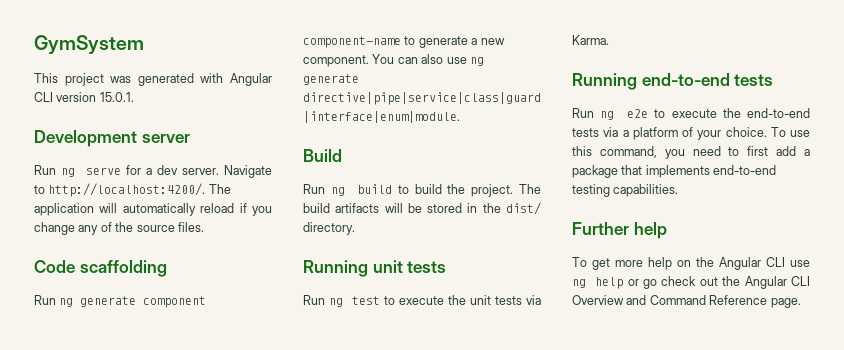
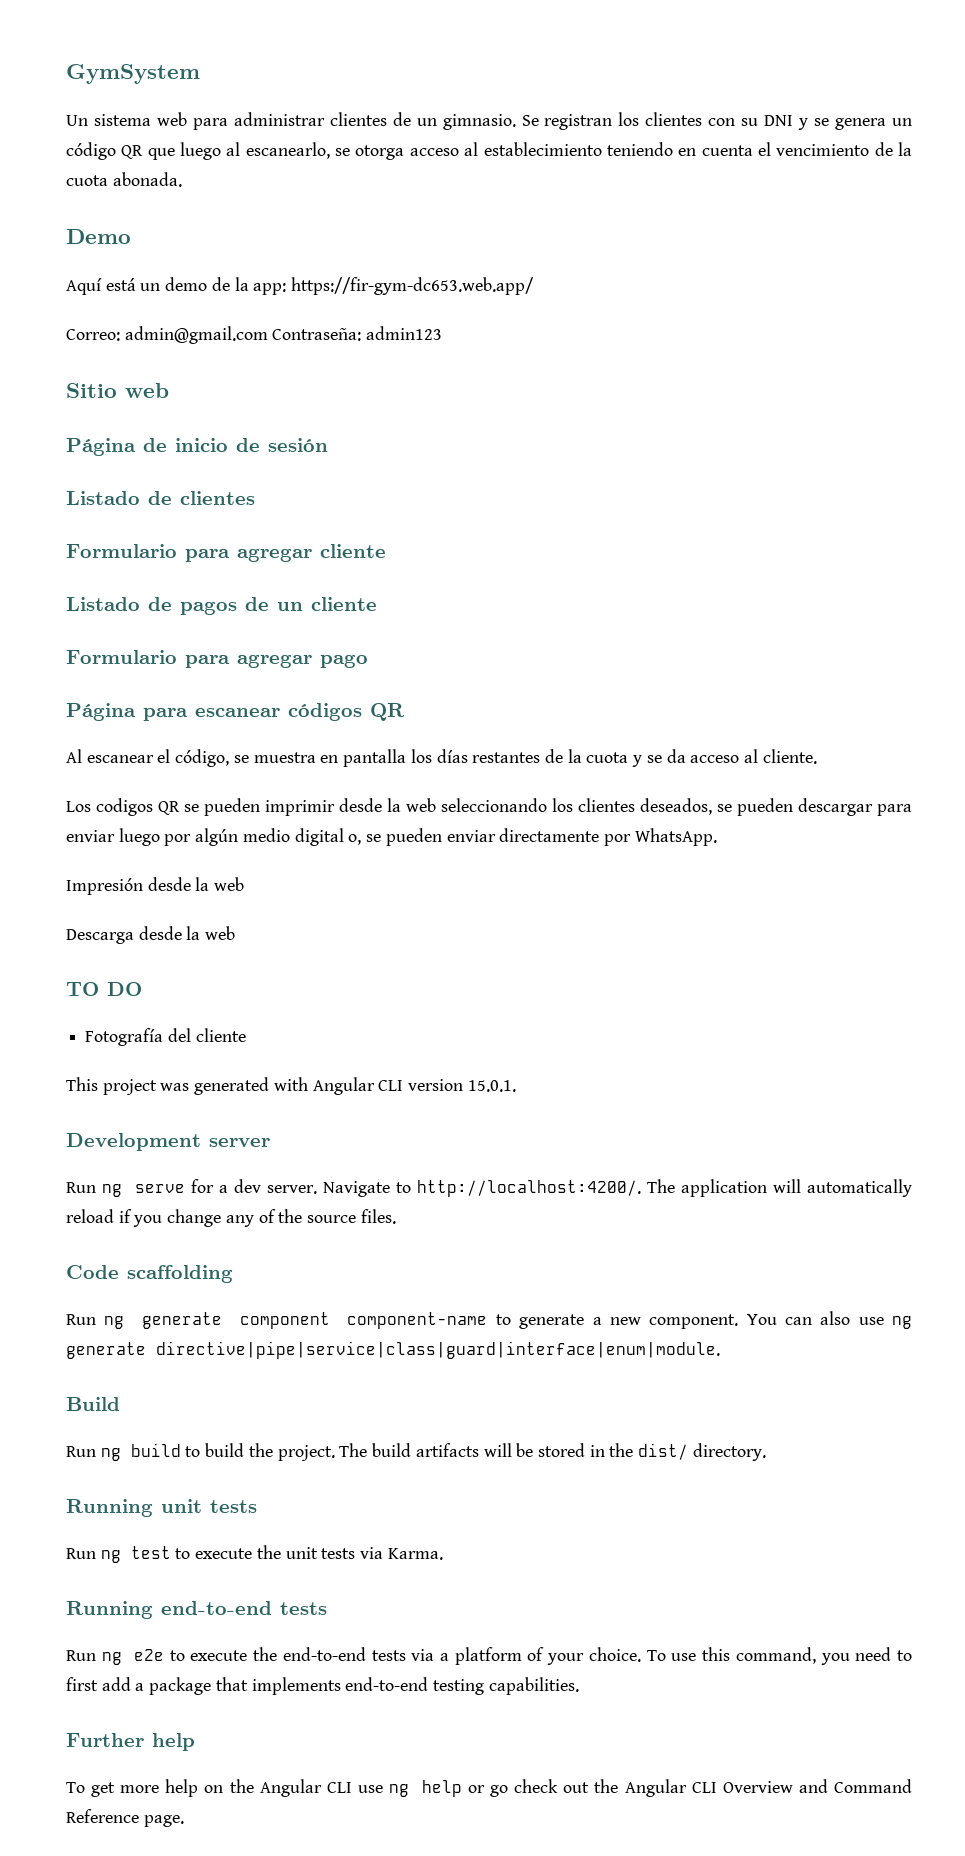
+ Un sistema web para administrar clientes de un gimnasio. Se registran los clientes con su DNI y se genera un código QR que luego al escanearlo, se otorga acceso al establecimiento teniendo en cuenta el vencimiento de la cuota abonada.
+ Demo
+ Aquí está un demo de la app: https://fir-gym-dc653.web.app/
+ Correo: admin@gmail.com Contraseña: admin123
+ Sitio web
+ Página de inicio de sesión
+ Listado de clientes
+ Formulario para agregar cliente
+ Listado de pagos de un cliente
+ Formulario para agregar pago
+ Página para escanear códigos QR
+ Al escanear el código, se muestra en pantalla los días restantes de la cuota y se da acceso al cliente.
+ Los codigos QR se pueden imprimir desde la web seleccionando los clientes deseados, se pueden descargar para enviar luego por algún medio digital o, se pueden enviar directamente por WhatsApp.
+ Impresión desde la web
+ Descarga desde la web
+ TO DO
+ Fotografía del cliente

